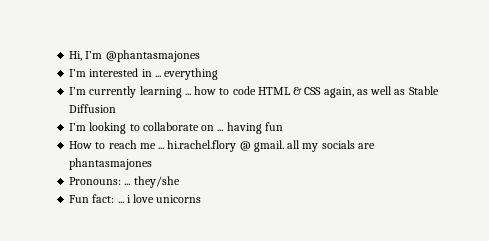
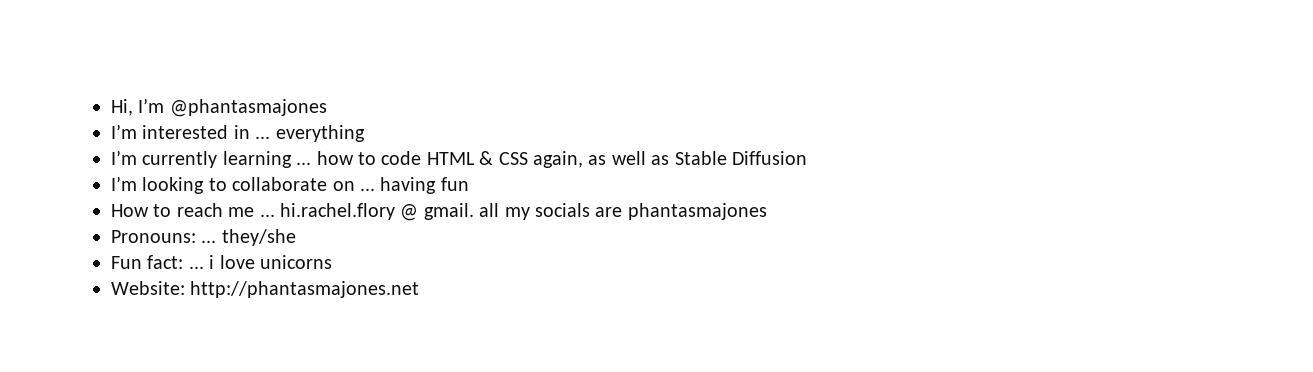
+ Website: http://phantasmajones.net

